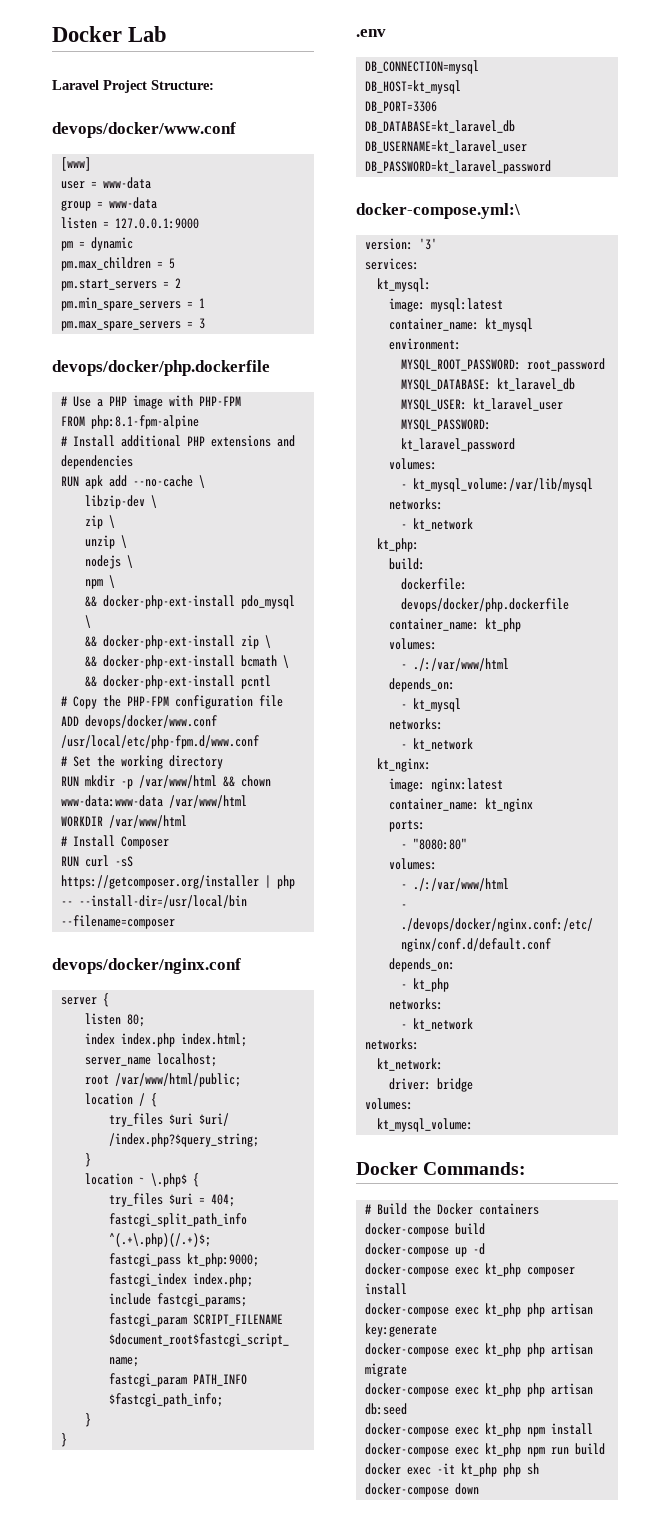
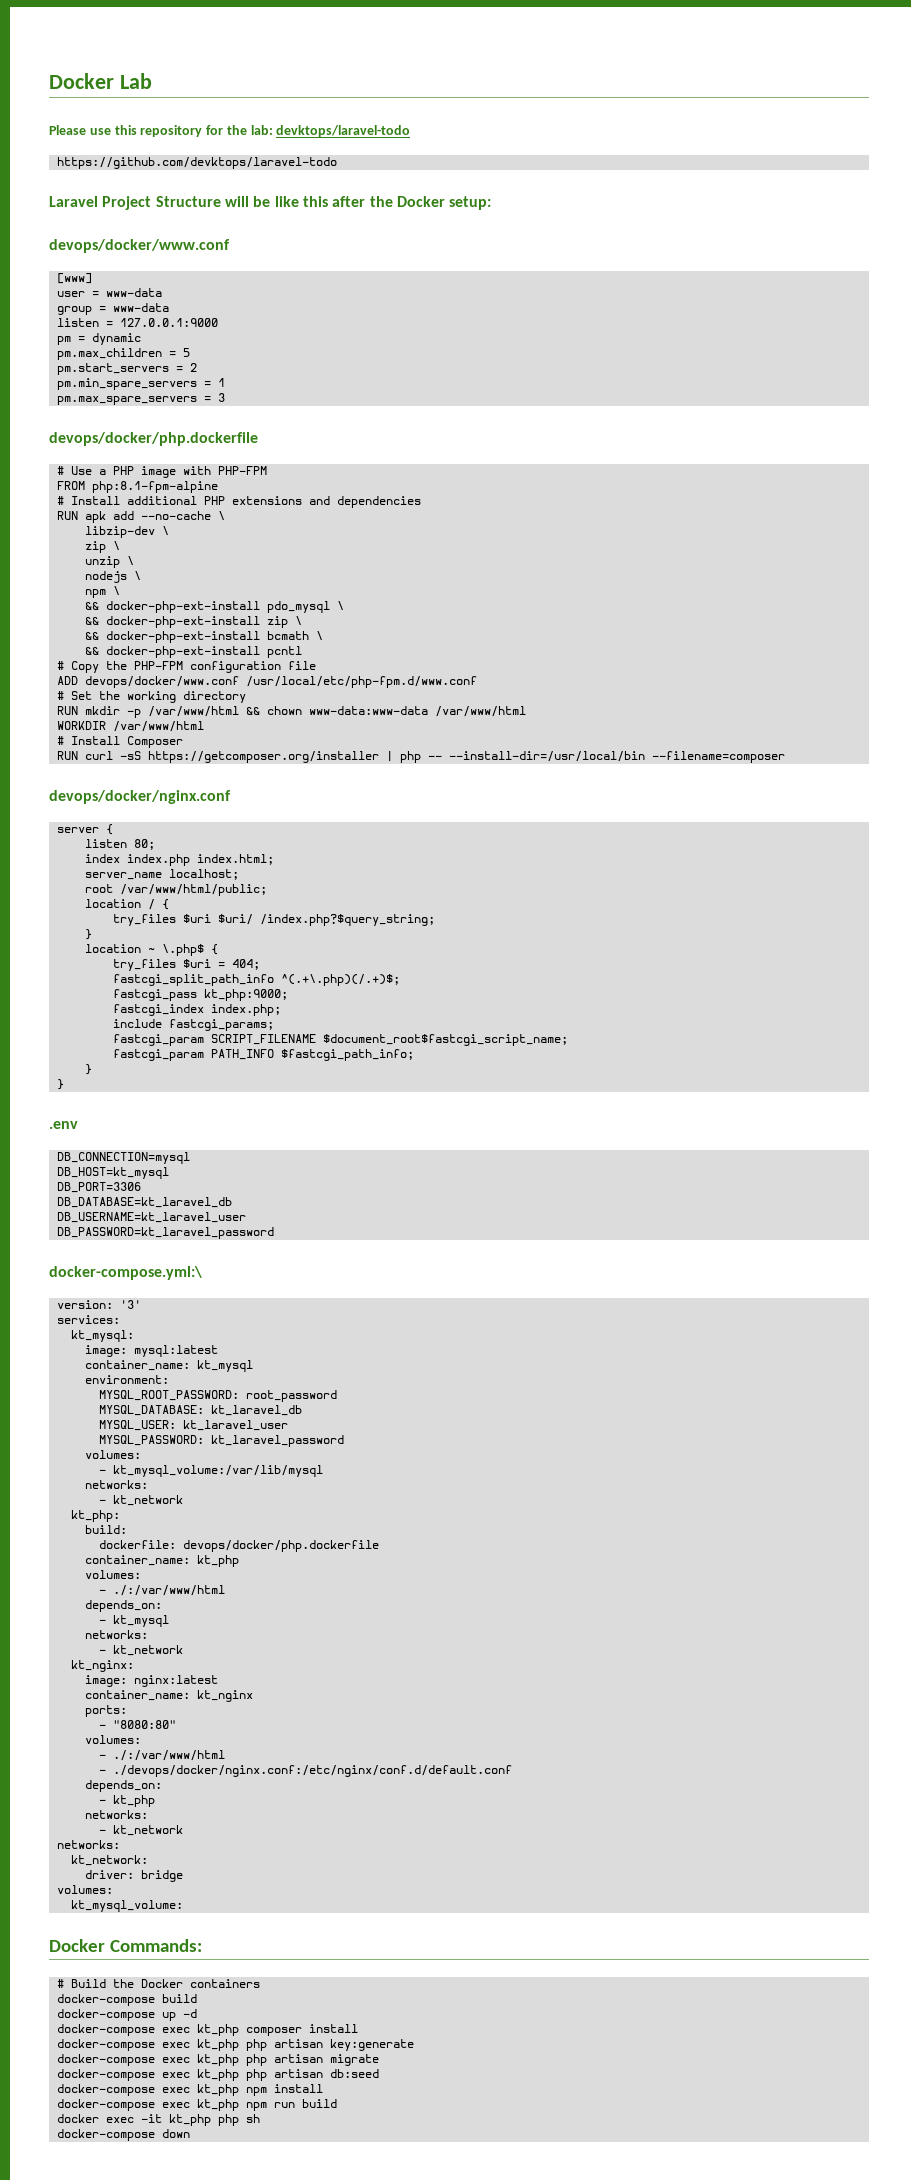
- Laravel Project Structure:
+ Please use this repository for the lab: devktops/laravel-todo
+ https://github.com/devktops/laravel-todo
+ Laravel Project Structure will be like this after the Docker setup:

